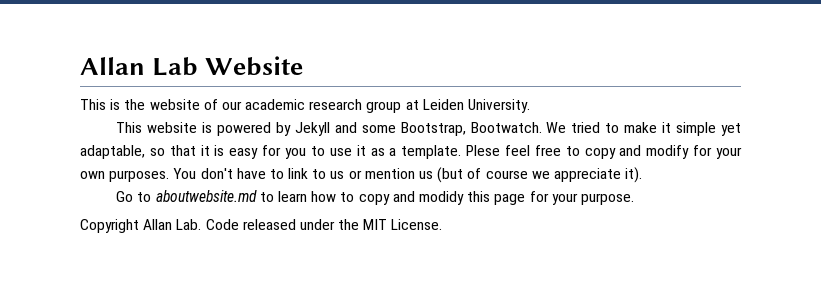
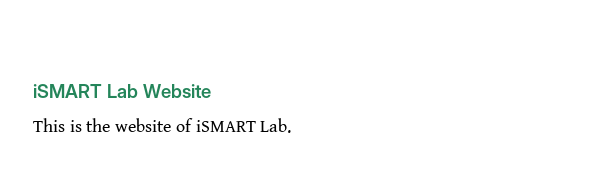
- Allan Lab Website
+ iSMART Lab Website
- This is the website of our academic research group at Leiden University.
- This website is powered by Jekyll and some Bootstrap, Bootwatch. We tried to make it simple yet adaptable, so that it is easy for you to use it as a template. Plese feel free to copy and modify for your own purposes. You don't have to link to us or mention us (but of course we appreciate it).
- Go to aboutwebsite.md to learn how to copy and modidy this page for your purpose.
- Copyright Allan Lab. Code released under the MIT License.
+ This is the website of iSMART Lab.

